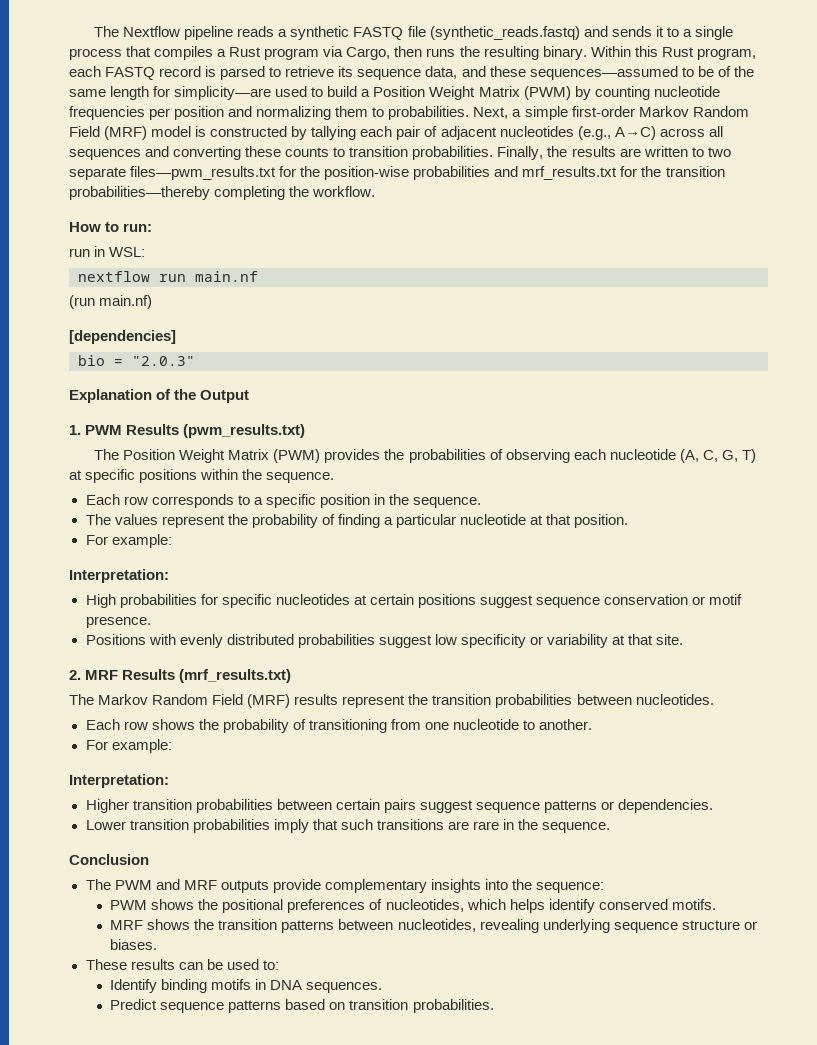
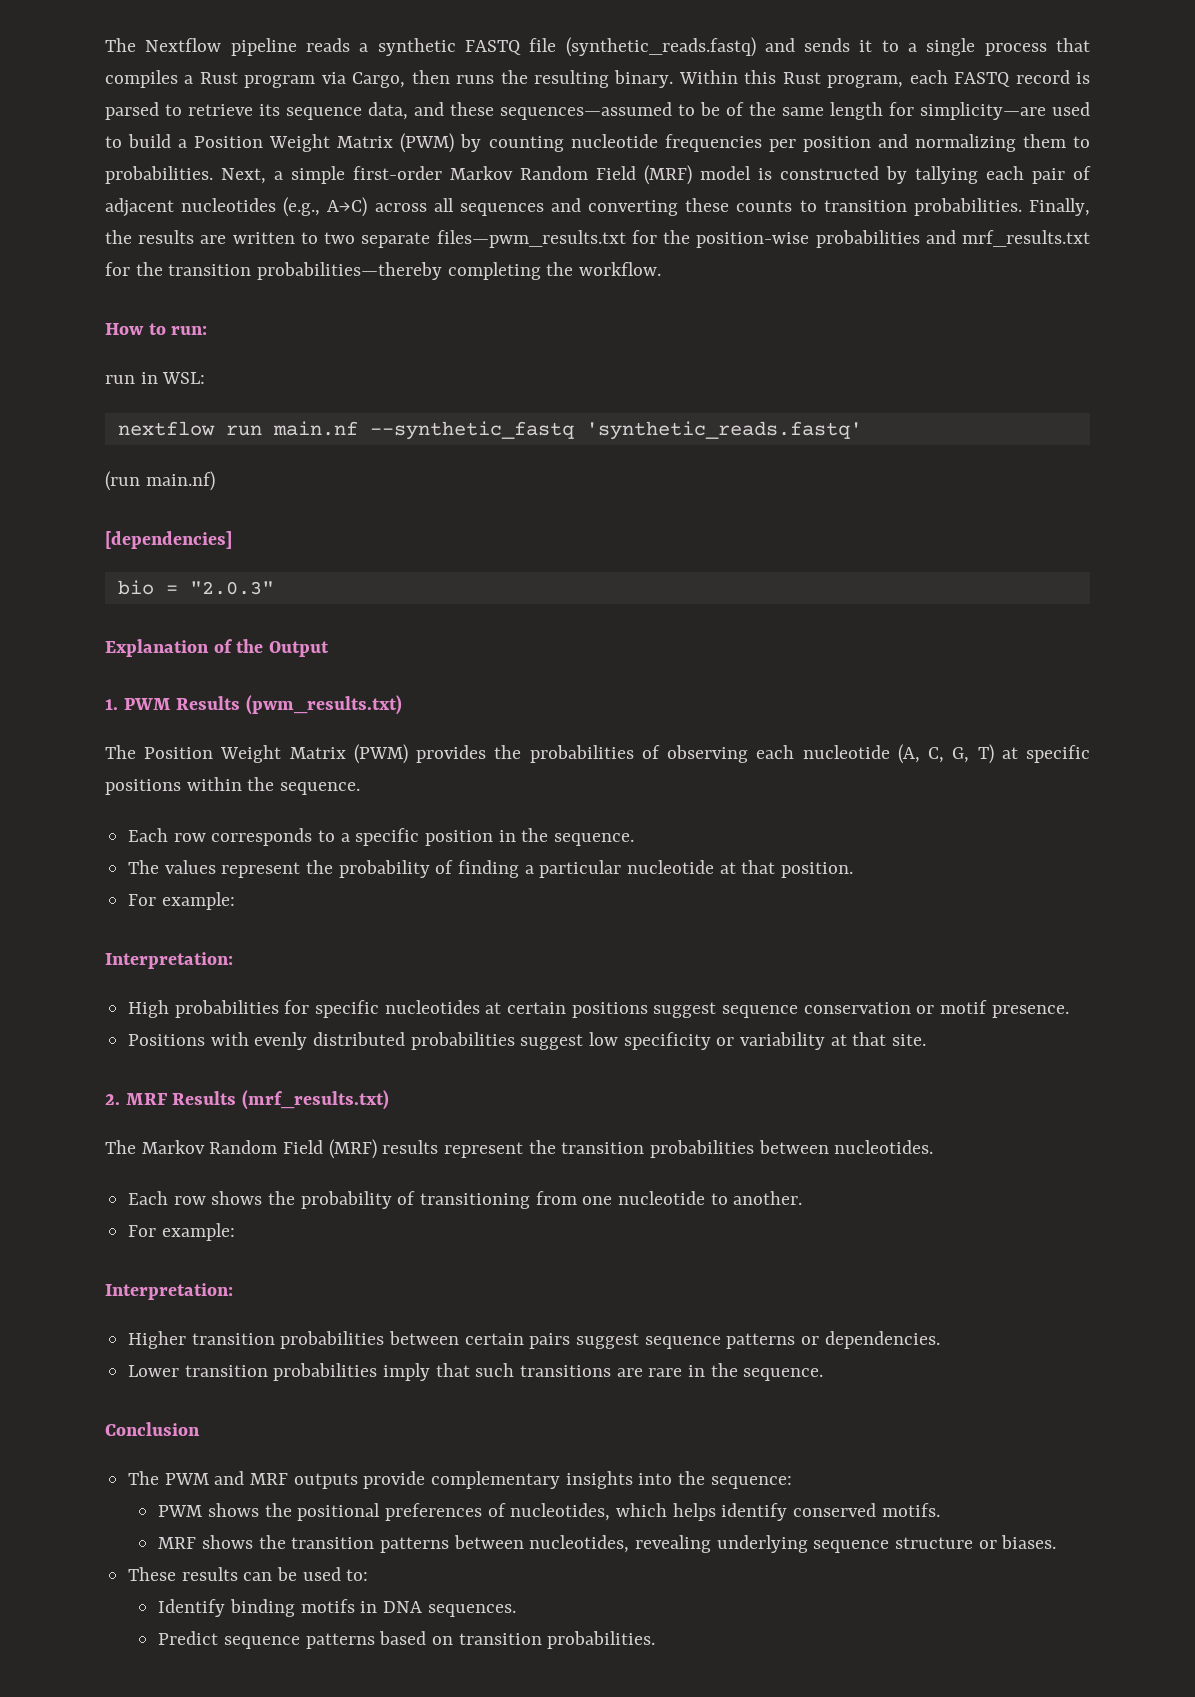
- nextflow run main.nf
+ nextflow run main.nf --synthetic_fastq 'synthetic_reads.fastq'

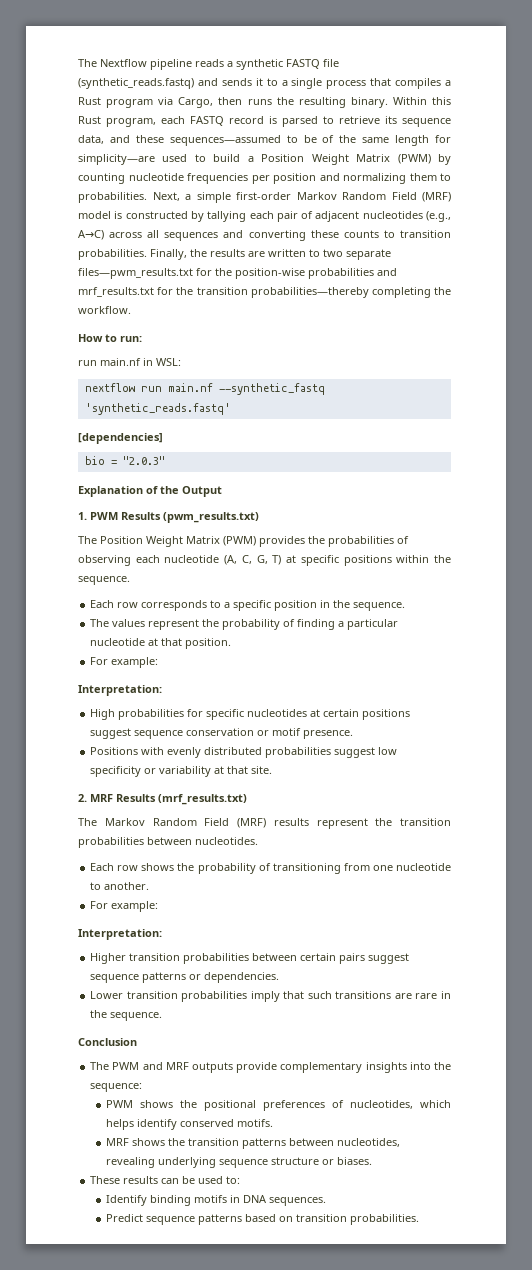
- run in WSL:
+ run main.nf in WSL:
- (run main.nf)

